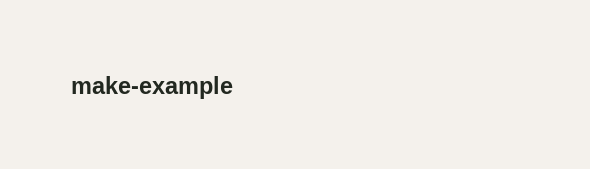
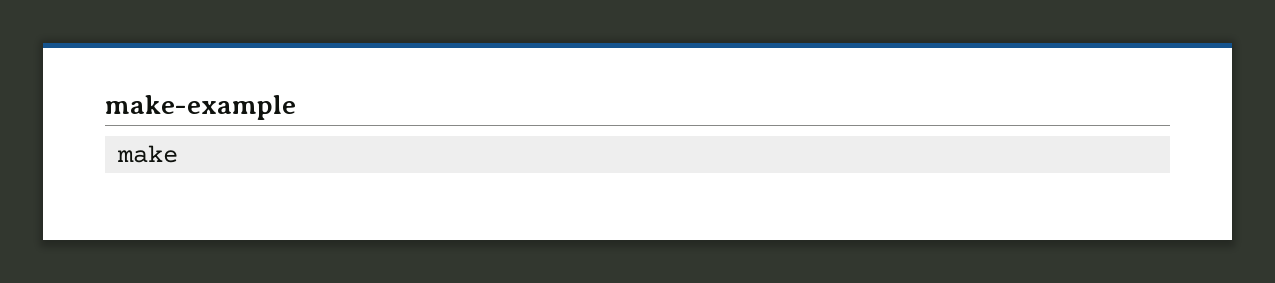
+ make

